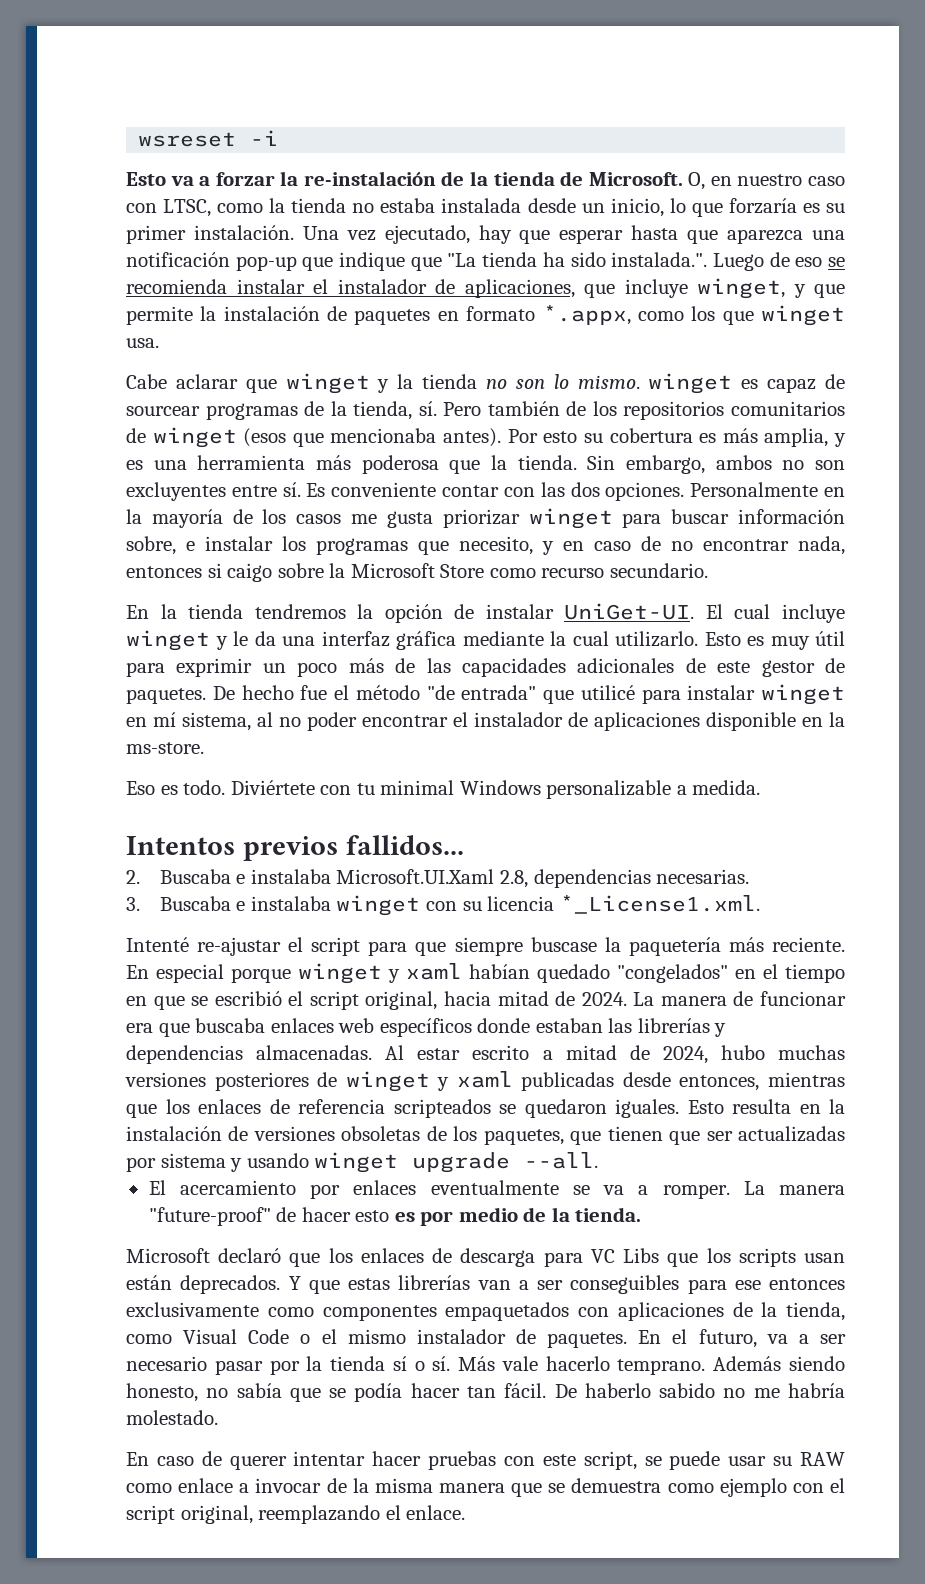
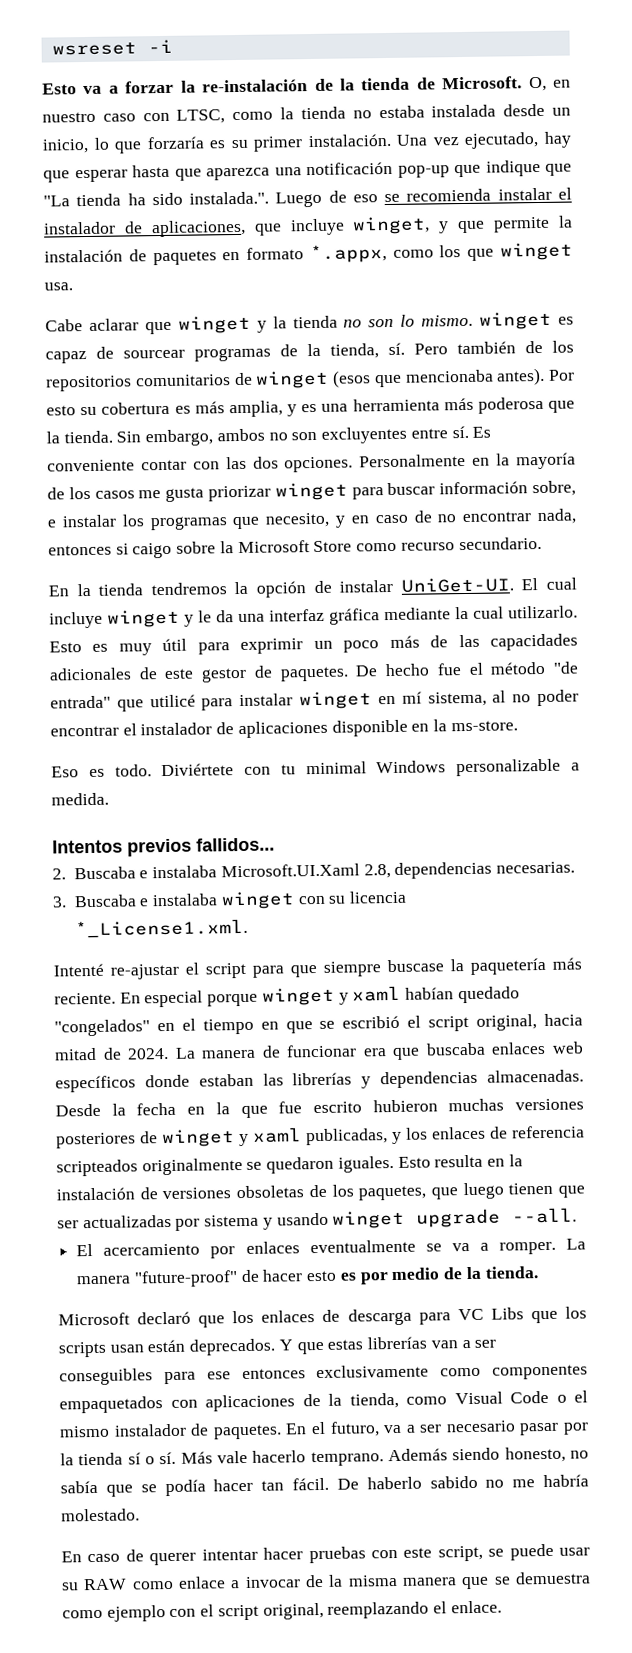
- Al estar escrito a mitad de 2024, hubo muchas versiones posteriores de winget y xaml publicadas desde entonces, mientras que los enlaces de referencia scripteados se quedaron iguales.
+ Desde la fecha en la que fue escrito hubieron muchas versiones posteriores de winget y xaml publicadas, y los enlaces de referencia scripteados originalmente se quedaron iguales.
- Esto resulta en la instalación de versiones obsoletas de los paquetes, que tienen que ser actualizadas por sistema y usando winget upgrade --all.
+ Esto resulta en la instalación de versiones obsoletas de los paquetes, que luego tienen que ser actualizadas por sistema y usando winget upgrade --all.

